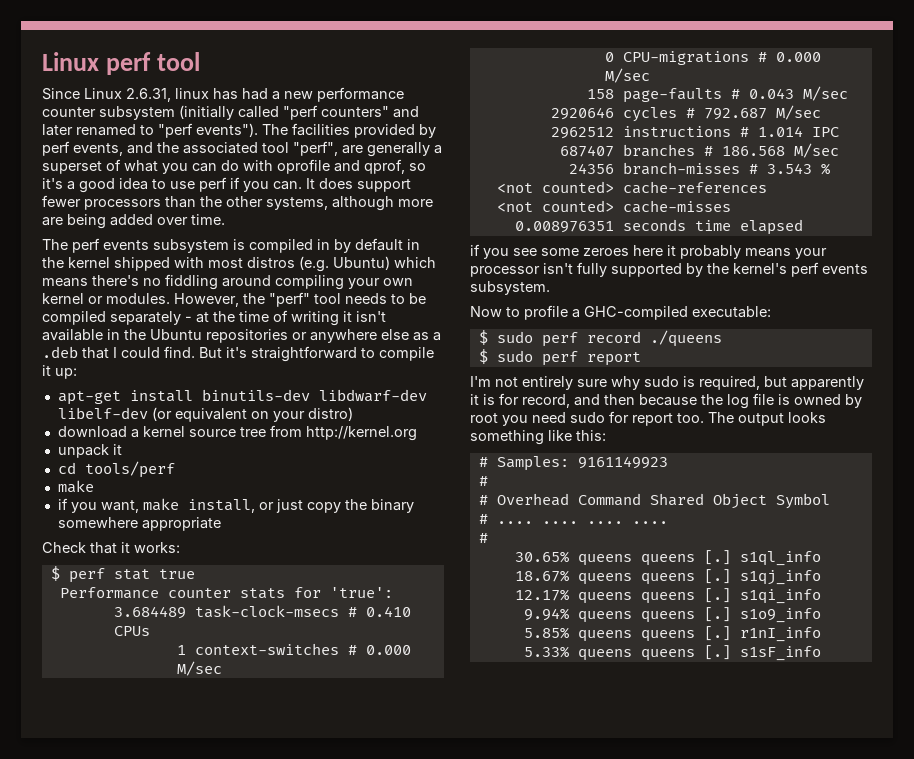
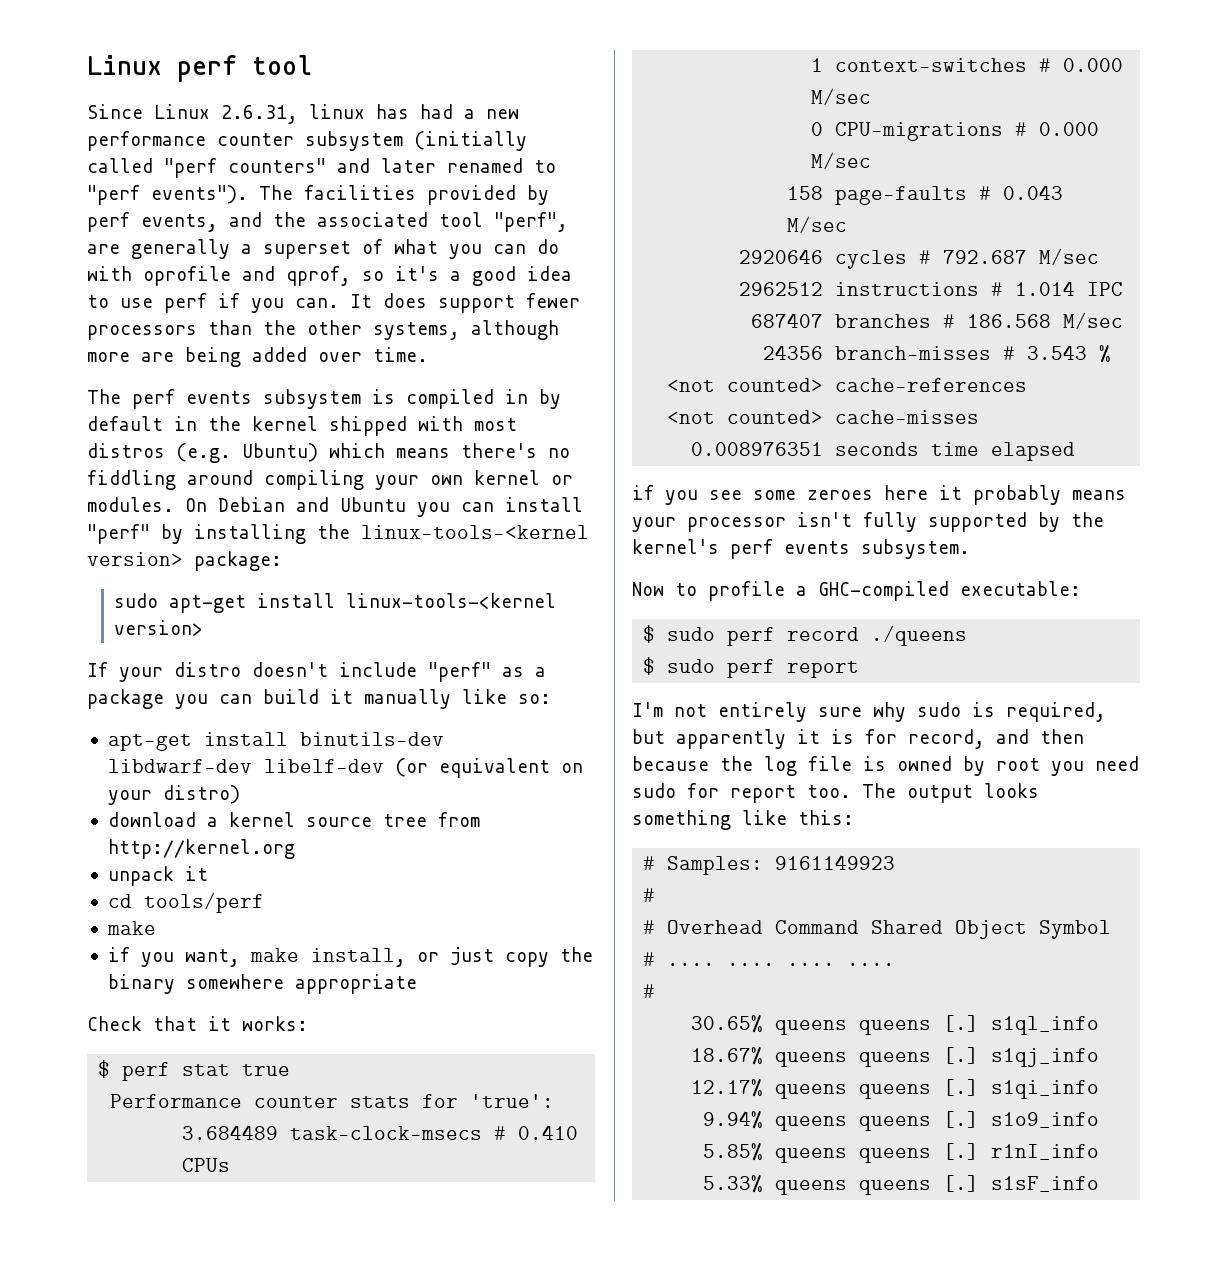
- However, the "perf" tool needs to be compiled separately - at the time of writing it isn't available in the Ubuntu repositories or anywhere else as a .deb that I could find. But it's straightforward to compile it up:
+ On Debian and Ubuntu you can install "perf" by installing the linux-tools-<kernel version> package:
+ sudo apt-get install linux-tools-<kernel version>
+ If your distro doesn't include "perf" as a package you can build it manually like so:

